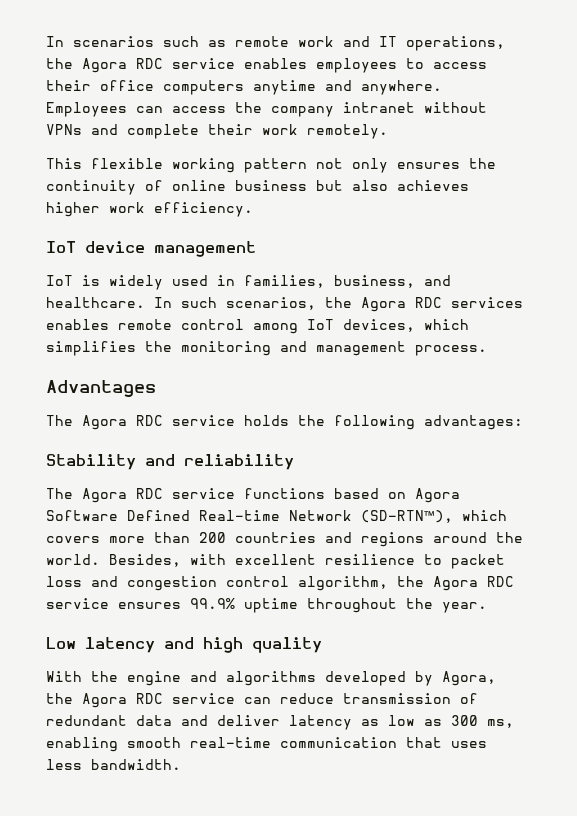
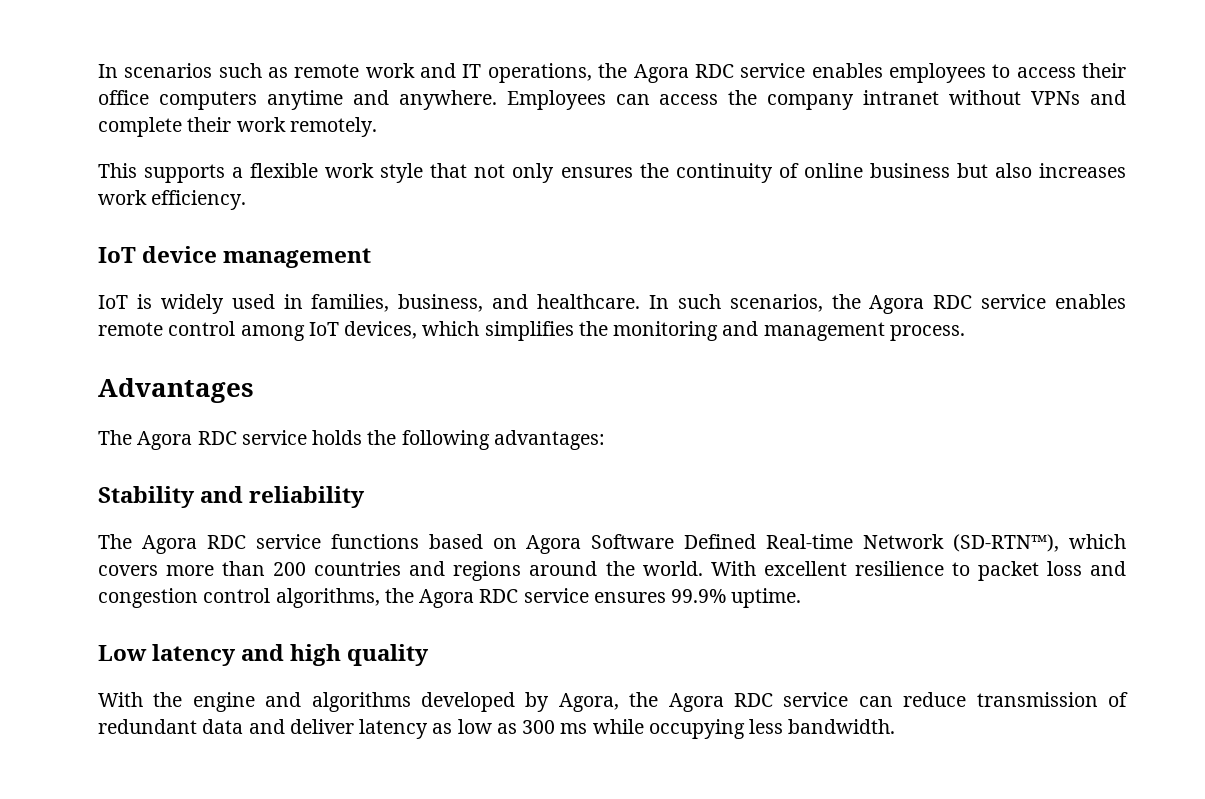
- This flexible working pattern not only ensures the continuity of online business but also achieves higher work efficiency.
+ This supports a flexible work style that not only ensures the continuity of online business but also increases work efficiency.
- In such scenarios, the Agora RDC services enables remote control among IoT devices, which simplifies the monitoring and management process.
+ In such scenarios, the Agora RDC service enables remote control among IoT devices, which simplifies the monitoring and management process.
- Besides, with excellent resilience to packet loss and congestion control algorithm, the Agora RDC service ensures 99.9% uptime throughout the year.
+ With excellent resilience to packet loss and congestion control algorithms, the Agora RDC service ensures 99.9% uptime.
- With the engine and algorithms developed by Agora, the Agora RDC service can reduce transmission of redundant data and deliver latency as low as 300 ms, enabling smooth real-time communication that uses less bandwidth.
+ With the engine and algorithms developed by Agora, the Agora RDC service can reduce transmission of redundant data and deliver latency as low as 300 ms while occupying less bandwidth.

